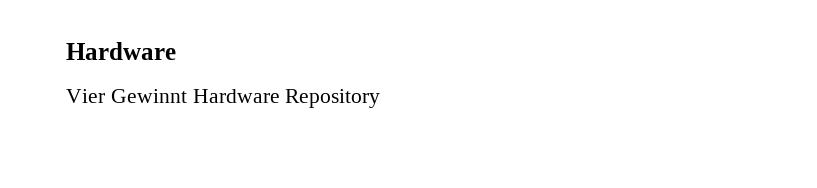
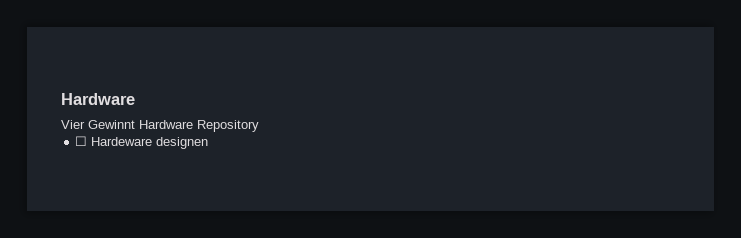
+ ☐ Hardeware designen

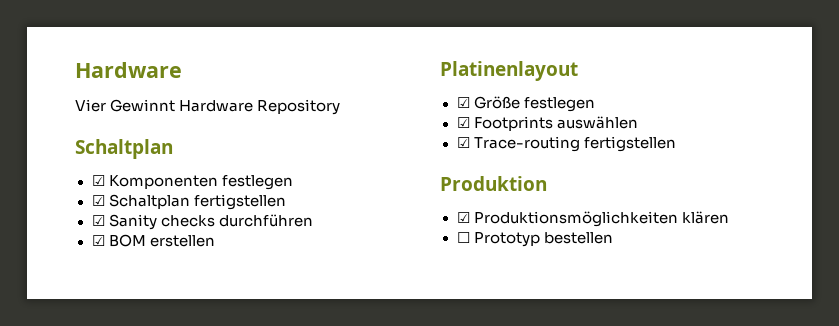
  Vier Gewinnt Hardware Repository
+ Schaltplan
+ ☑ Komponenten festlegen
+ ☑ Schaltplan fertigstellen
+ ☑ Sanity checks durchführen
+ ☑ BOM erstellen
+ Platinenlayout
+ ☑ Größe festlegen
+ ☑ Footprints auswählen
+ ☑ Trace-routing fertigstellen
+ Produktion
+ ☑ Produktionsmöglichkeiten klären
- ☐ Hardeware designen
+ ☐ Prototyp bestellen

